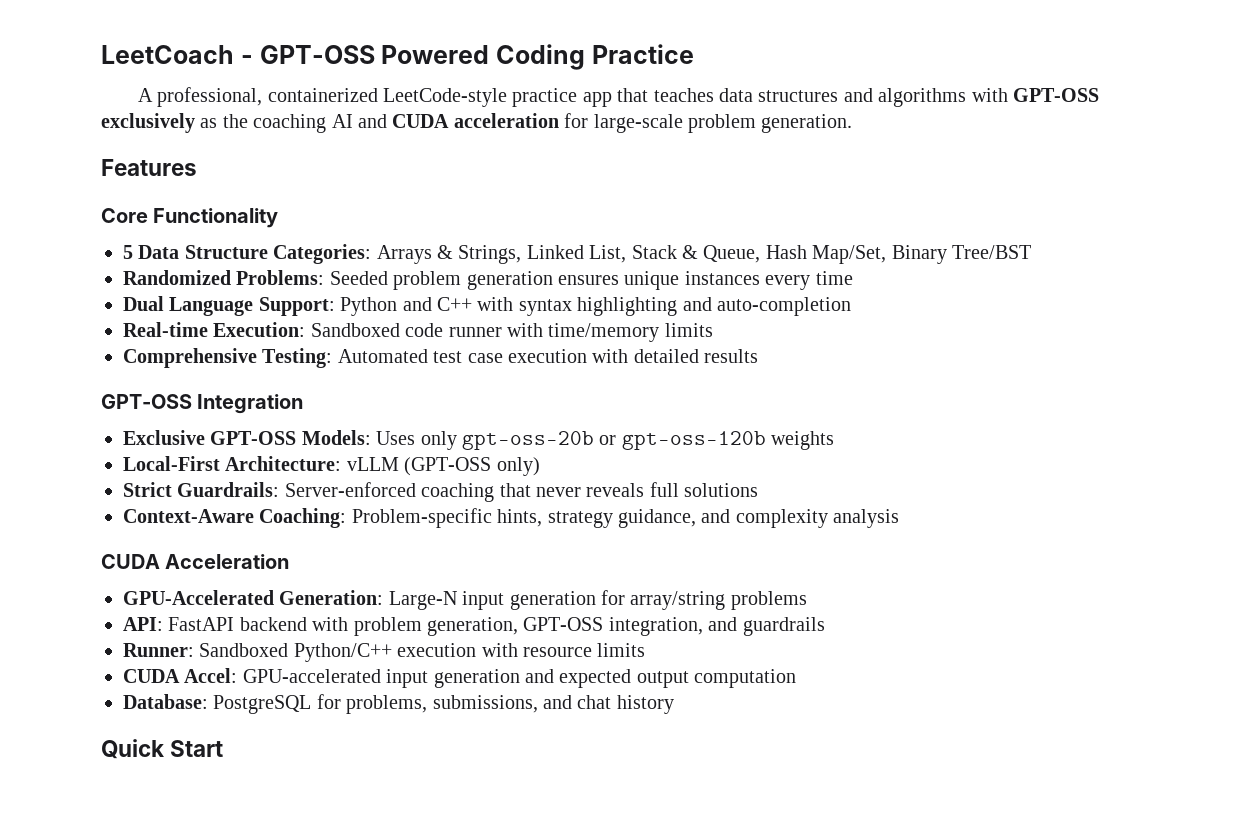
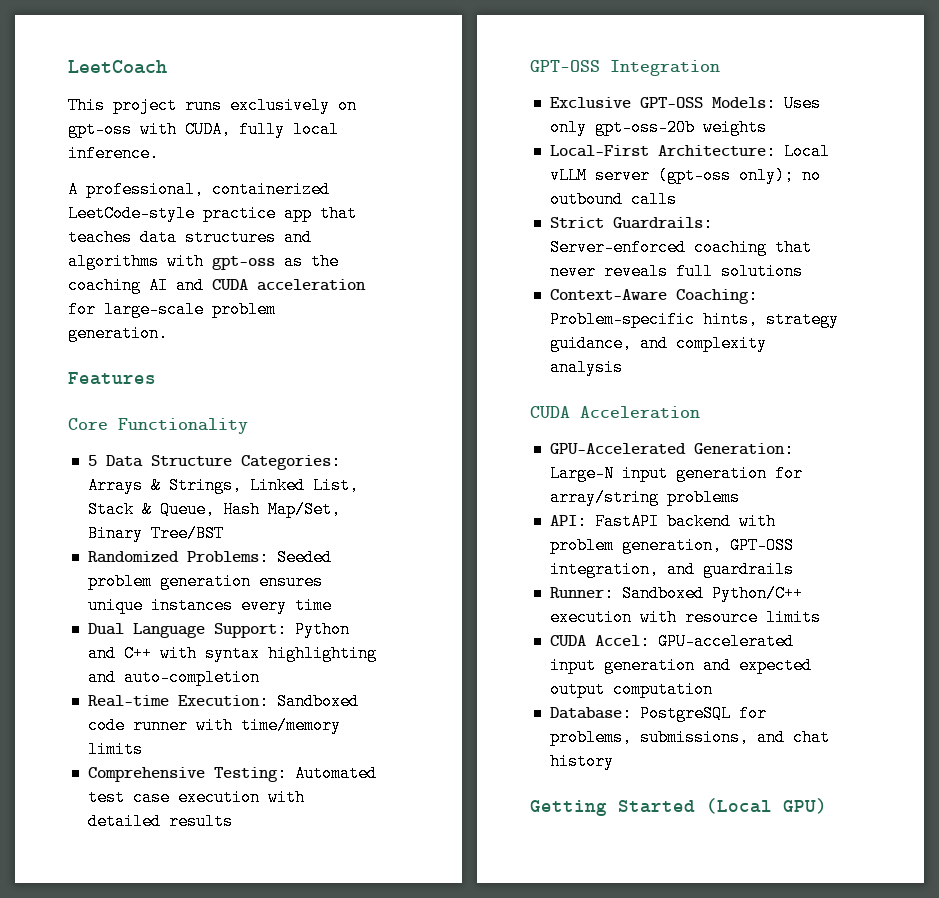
- LeetCoach - GPT-OSS Powered Coding Practice
+ LeetCoach
+ This project runs exclusively on gpt-oss with CUDA, fully local inference.
- A professional, containerized LeetCode-style practice app that teaches data structures and algorithms with GPT-OSS exclusively as the coaching AI and CUDA acceleration for large-scale problem generation.
+ A professional, containerized LeetCode-style practice app that teaches data structures and algorithms with gpt-oss as the coaching AI and CUDA acceleration for large-scale problem generation.
- Exclusive GPT-OSS Models: Uses only gpt-oss-20b or gpt-oss-120b weights
+ Exclusive GPT-OSS Models: Uses only gpt-oss-20b weights
- Local-First Architecture: vLLM (GPT-OSS only)
+ Local-First Architecture: Local vLLM server (gpt-oss only); no outbound calls
- Quick Start
+ Getting Started (Local GPU)

